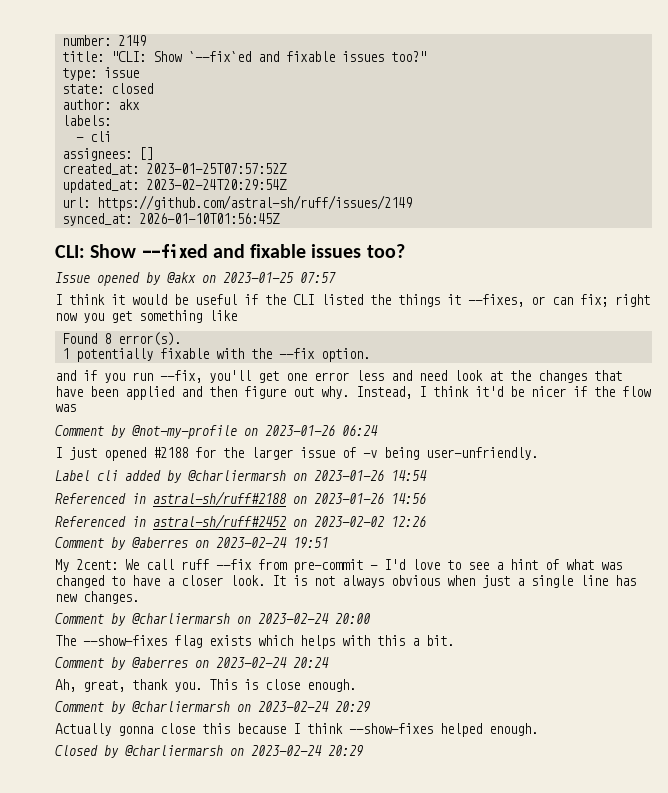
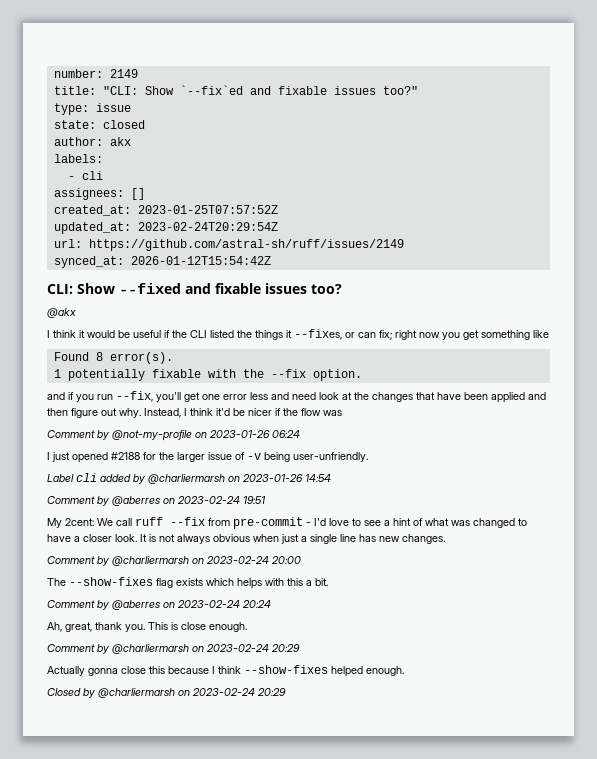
- synced_at: 2026-01-10T01:56:45Z
+ synced_at: 2026-01-12T15:54:42Z
- Issue opened by @akx on 2023-01-25 07:57
+ @akx
- Referenced in astral-sh/ruff#2188 on 2023-01-26 14:56
- Referenced in astral-sh/ruff#2452 on 2023-02-02 12:26

